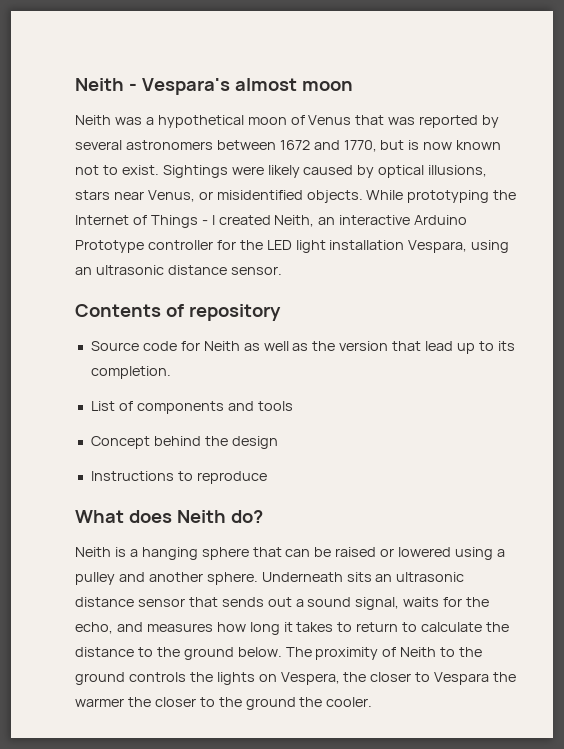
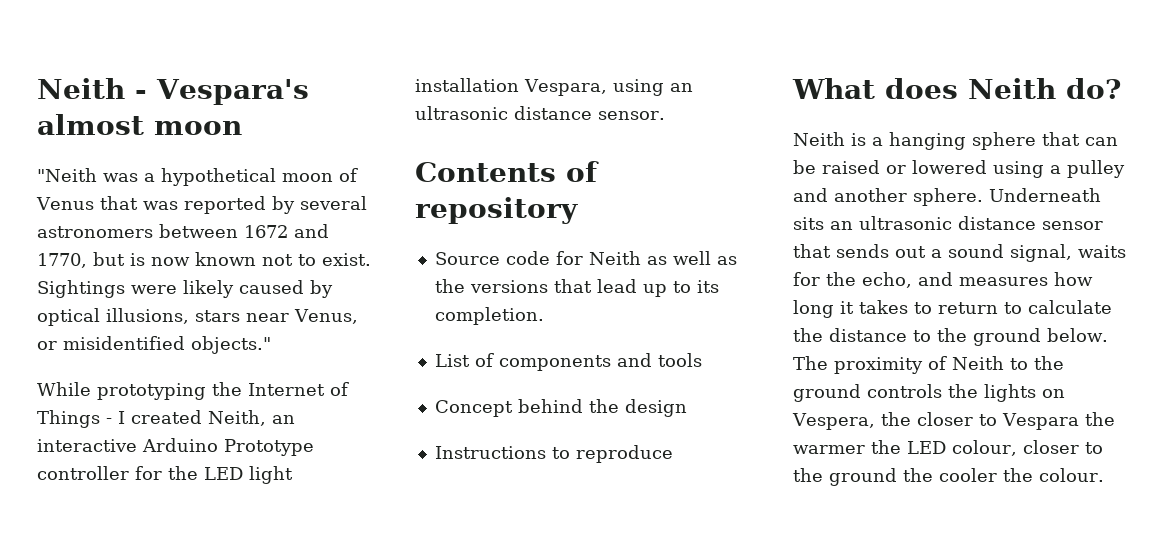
- Neith was a hypothetical moon of Venus that was reported by several astronomers between 1672 and 1770, but is now known not to exist.
+ "Neith was a hypothetical moon of Venus that was reported by several astronomers between 1672 and 1770, but is now known not to exist.
- Sightings were likely caused by optical illusions, stars near Venus, or misidentified objects. While prototyping the Internet of Things - I created Neith, an interactive Arduino Prototype controller for the LED light installation Vespara, using an ultrasonic distance sensor.
+ Sightings were likely caused by optical illusions, stars near Venus, or misidentified objects."
+ While prototyping the Internet of Things - I created Neith, an interactive Arduino Prototype controller for the LED light installation Vespara, using an ultrasonic distance sensor.
- Source code for Neith as well as the version that lead up to its completion.
+ Source code for Neith as well as the versions that lead up to its completion.
- The proximity of Neith to the ground controls the lights on Vespera, the closer to Vespara the warmer the closer to the ground the cooler.
+ The proximity of Neith to the ground controls the lights on Vespera, the closer to Vespara the warmer the LED colour, closer to the ground the cooler the colour.

